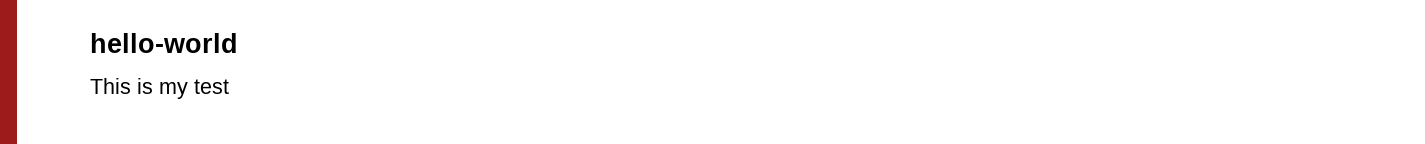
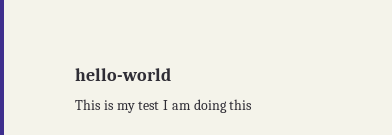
- This is my test
+ This is my test I am doing this

